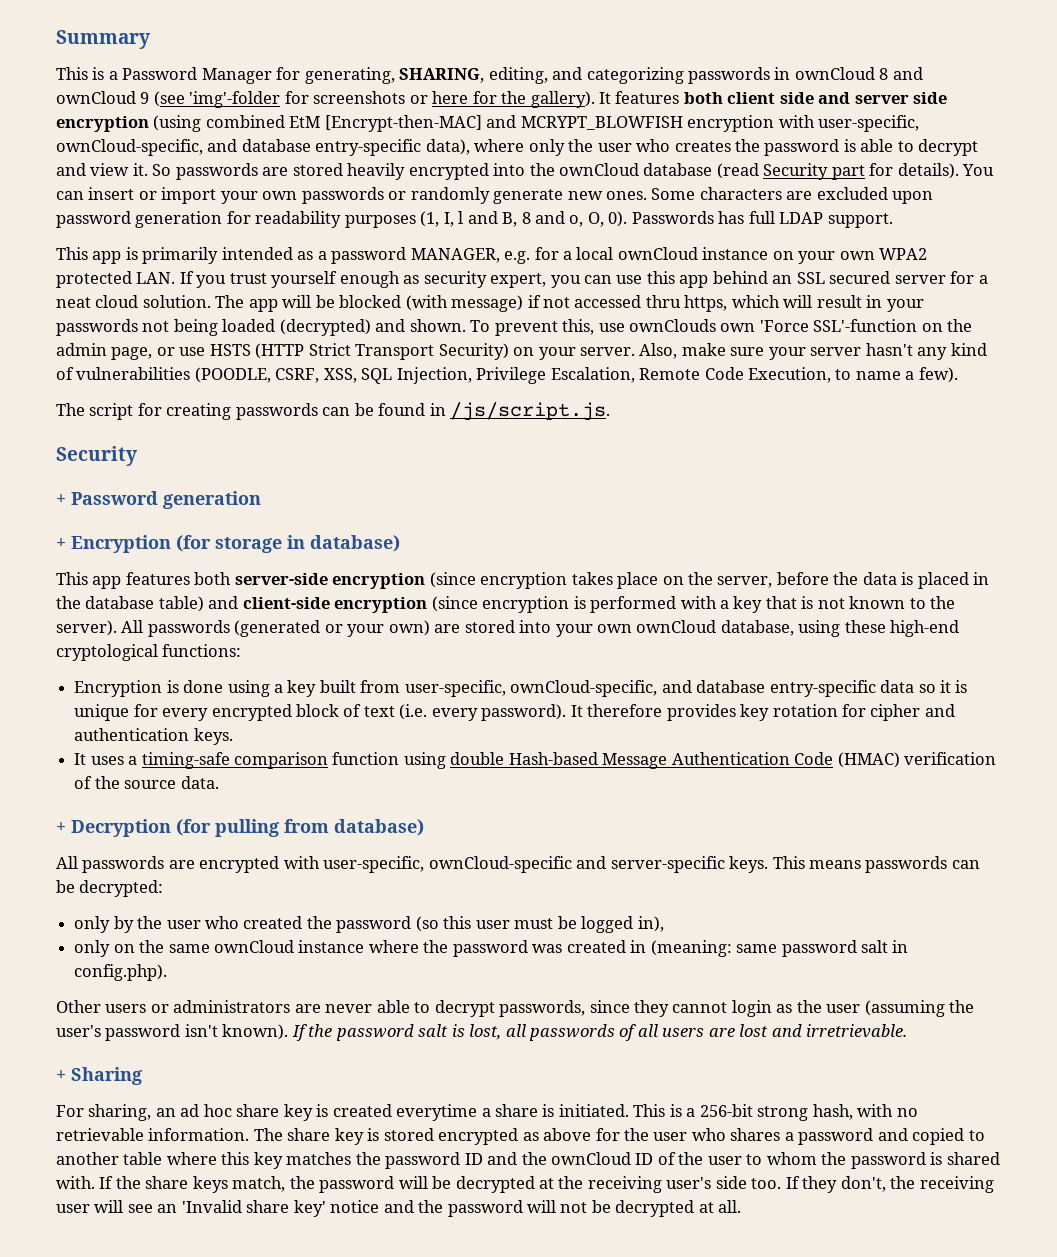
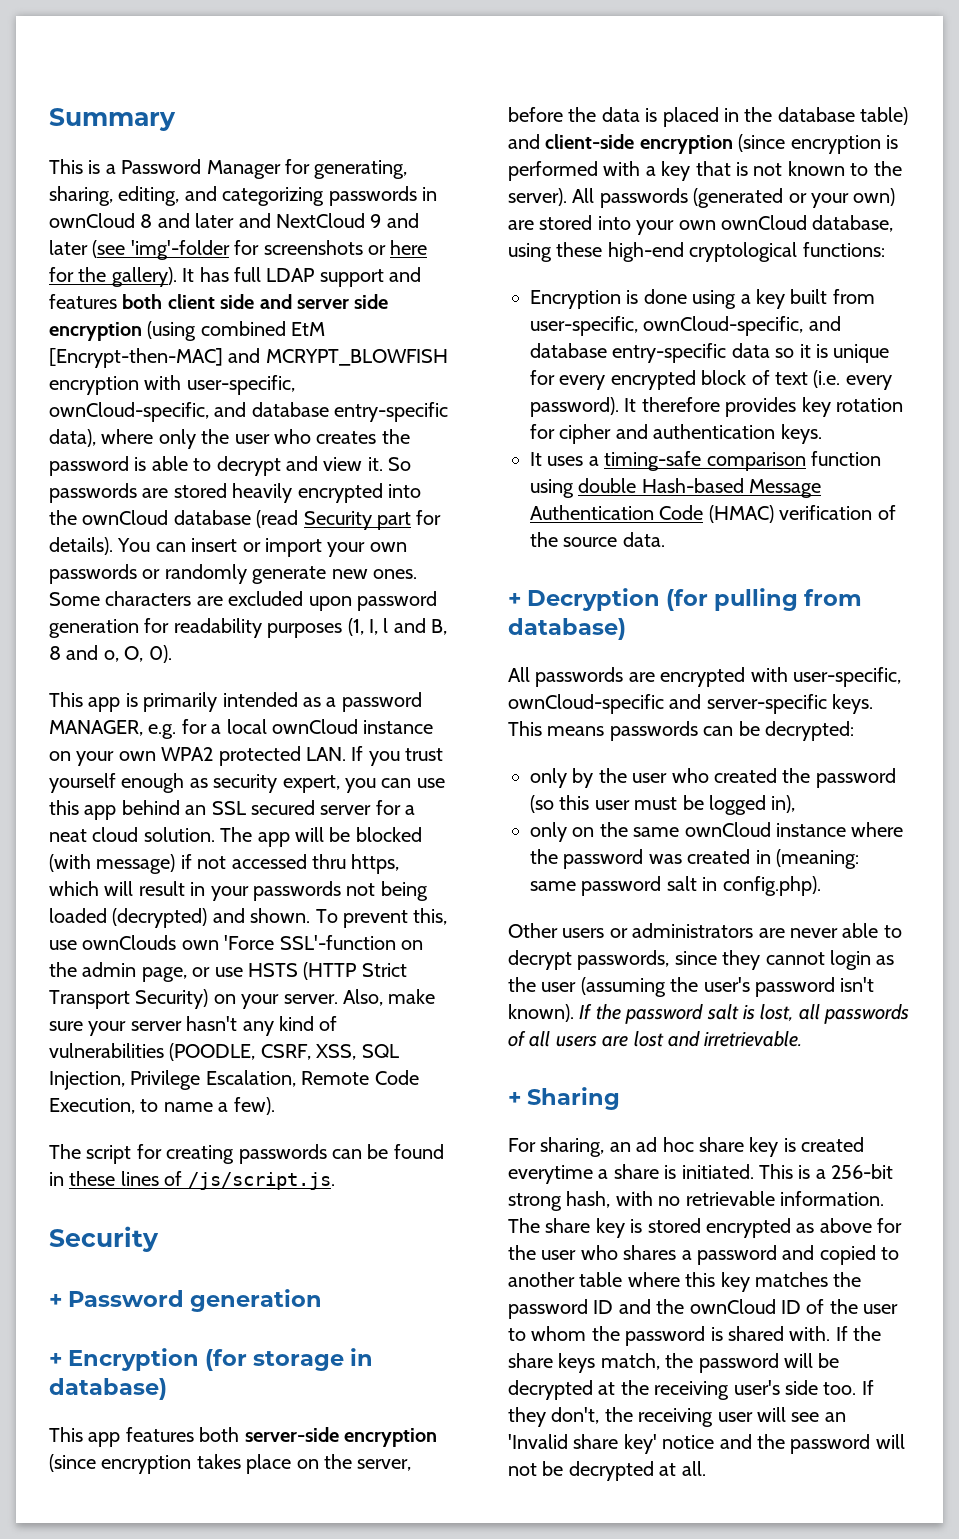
- This is a Password Manager for generating, SHARING, editing, and categorizing passwords in ownCloud 8 and ownCloud 9 (see 'img'-folder for screenshots or here for the gallery).
+ This is a Password Manager for generating, sharing, editing, and categorizing passwords in ownCloud 8 and later and NextCloud 9 and later (see 'img'-folder for screenshots or here for the gallery).
- It features both client side and server side encryption (using combined EtM [Encrypt-then-MAC] and MCRYPT_BLOWFISH encryption with user-specific, ownCloud-specific, and database entry-specific data), where only the user who creates the password is able to decrypt and view it.
+ It has full LDAP support and features both client side and server side encryption (using combined EtM [Encrypt-then-MAC] and MCRYPT_BLOWFISH encryption with user-specific, ownCloud-specific, and database entry-specific data), where only the user who creates the password is able to decrypt and view it.
- Passwords has full LDAP support.
- The script for creating passwords can be found in /js/script.js.
+ The script for creating passwords can be found in these lines of /js/script.js.

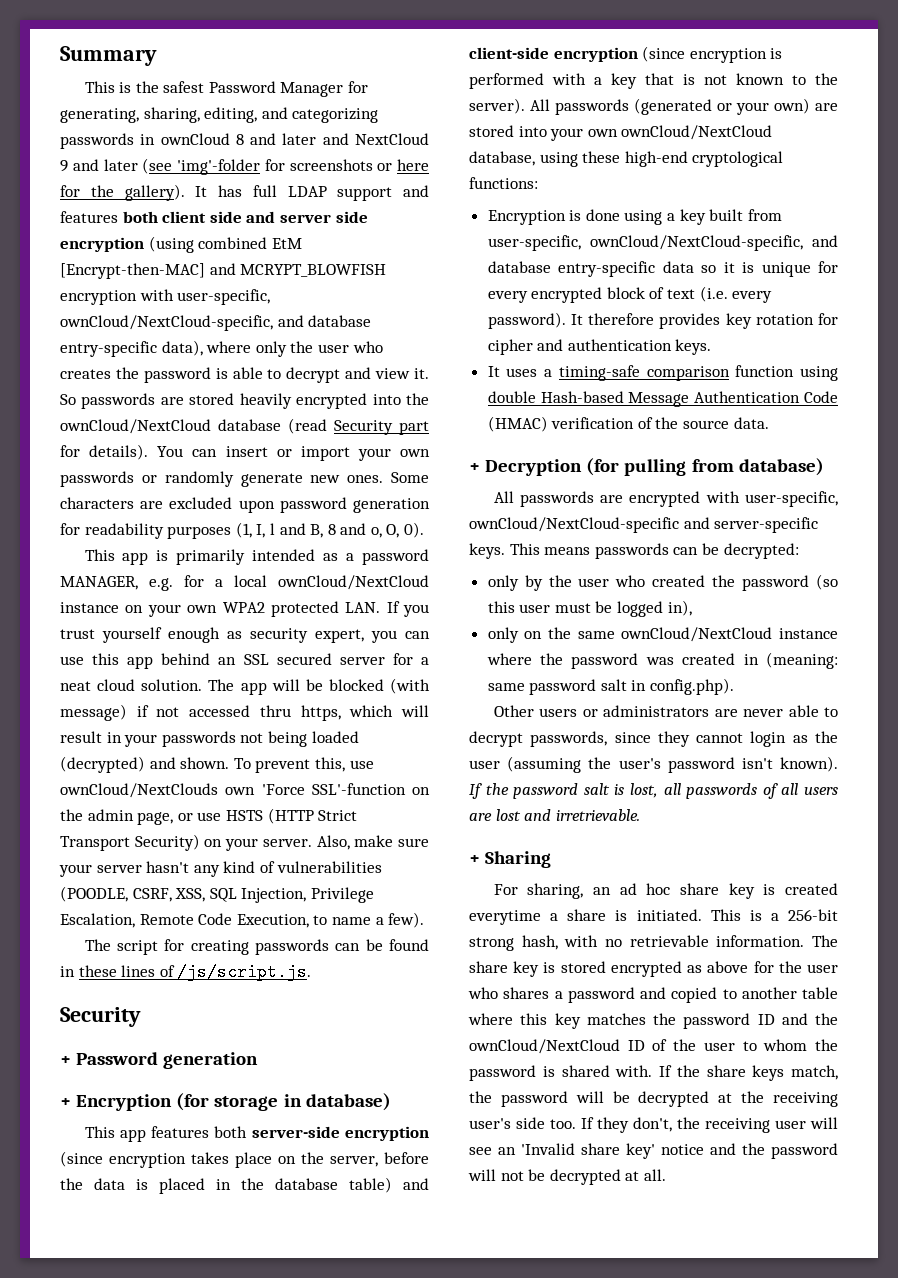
- This is a Password Manager for generating, sharing, editing, and categorizing passwords in ownCloud 8 and later and NextCloud 9 and later (see 'img'-folder for screenshots or here for the gallery).
+ This is the safest Password Manager for generating, sharing, editing, and categorizing passwords in ownCloud 8 and later and NextCloud 9 and later (see 'img'-folder for screenshots or here for the gallery).
- It has full LDAP support and features both client side and server side encryption (using combined EtM [Encrypt-then-MAC] and MCRYPT_BLOWFISH encryption with user-specific, ownCloud-specific, and database entry-specific data), where only the user who creates the password is able to decrypt and view it.
+ It has full LDAP support and features both client side and server side encryption (using combined EtM [Encrypt-then-MAC] and MCRYPT_BLOWFISH encryption with user-specific, ownCloud/NextCloud-specific, and database entry-specific data), where only the user who creates the password is able to decrypt and view it.
- So passwords are stored heavily encrypted into the ownCloud database (read Security part for details).
+ So passwords are stored heavily encrypted into the ownCloud/NextCloud database (read Security part for details).
- This app is primarily intended as a password MANAGER, e.g. for a local ownCloud instance on your own WPA2 protected LAN. If you trust yourself enough as security expert, you can use this app behind an SSL secured server for a neat cloud solution.
+ This app is primarily intended as a password MANAGER, e.g. for a local ownCloud/NextCloud instance on your own WPA2 protected LAN. If you trust yourself enough as security expert, you can use this app behind an SSL secured server for a neat cloud solution.
- To prevent this, use ownClouds own 'Force SSL'-function on the admin page, or use HSTS (HTTP Strict Transport Security) on your server.
+ To prevent this, use ownCloud/NextClouds own 'Force SSL'-function on the admin page, or use HSTS (HTTP Strict Transport Security) on your server.
- All passwords (generated or your own) are stored into your own ownCloud database, using these high-end cryptological functions:
+ All passwords (generated or your own) are stored into your own ownCloud/NextCloud database, using these high-end cryptological functions:
- Encryption is done using a key built from user-specific, ownCloud-specific, and database entry-specific data so it is unique for every encrypted block of text (i.e. every password).
+ Encryption is done using a key built from user-specific, ownCloud/NextCloud-specific, and database entry-specific data so it is unique for every encrypted block of text (i.e. every password).
- All passwords are encrypted with user-specific, ownCloud-specific and server-specific keys.
+ All passwords are encrypted with user-specific, ownCloud/NextCloud-specific and server-specific keys.
- only on the same ownCloud instance where the password was created in (meaning: same password salt in config.php).
+ only on the same ownCloud/NextCloud instance where the password was created in (meaning: same password salt in config.php).
- The share key is stored encrypted as above for the user who shares a password and copied to another table where this key matches the password ID and the ownCloud ID of the user to whom the password is shared with.
+ The share key is stored encrypted as above for the user who shares a password and copied to another table where this key matches the password ID and the ownCloud/NextCloud ID of the user to whom the password is shared with.

